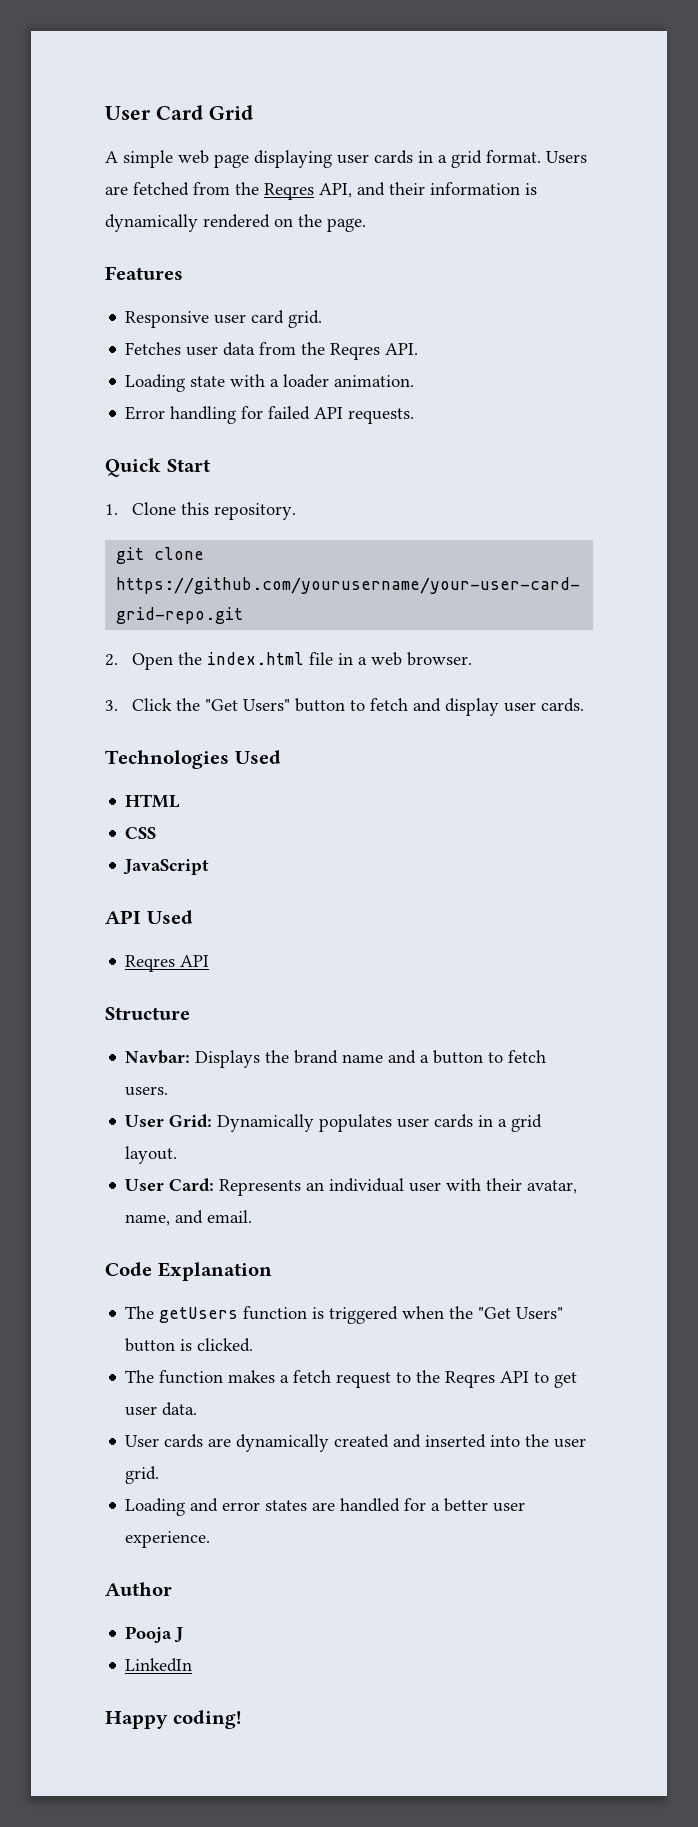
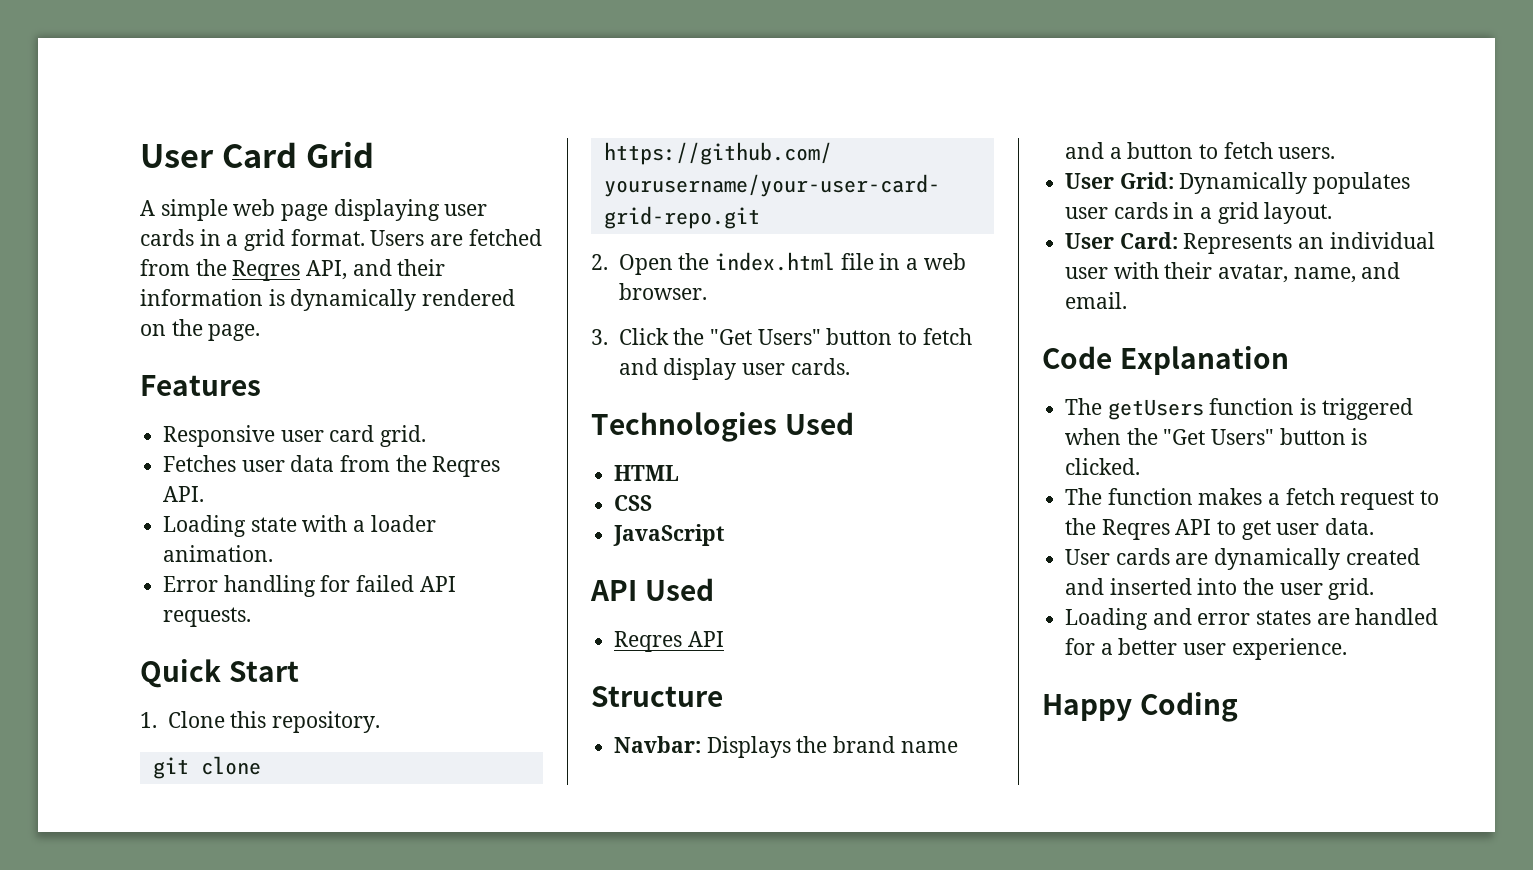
- Author
- Pooja J
- LinkedIn
- Happy coding!
+ Happy Coding

